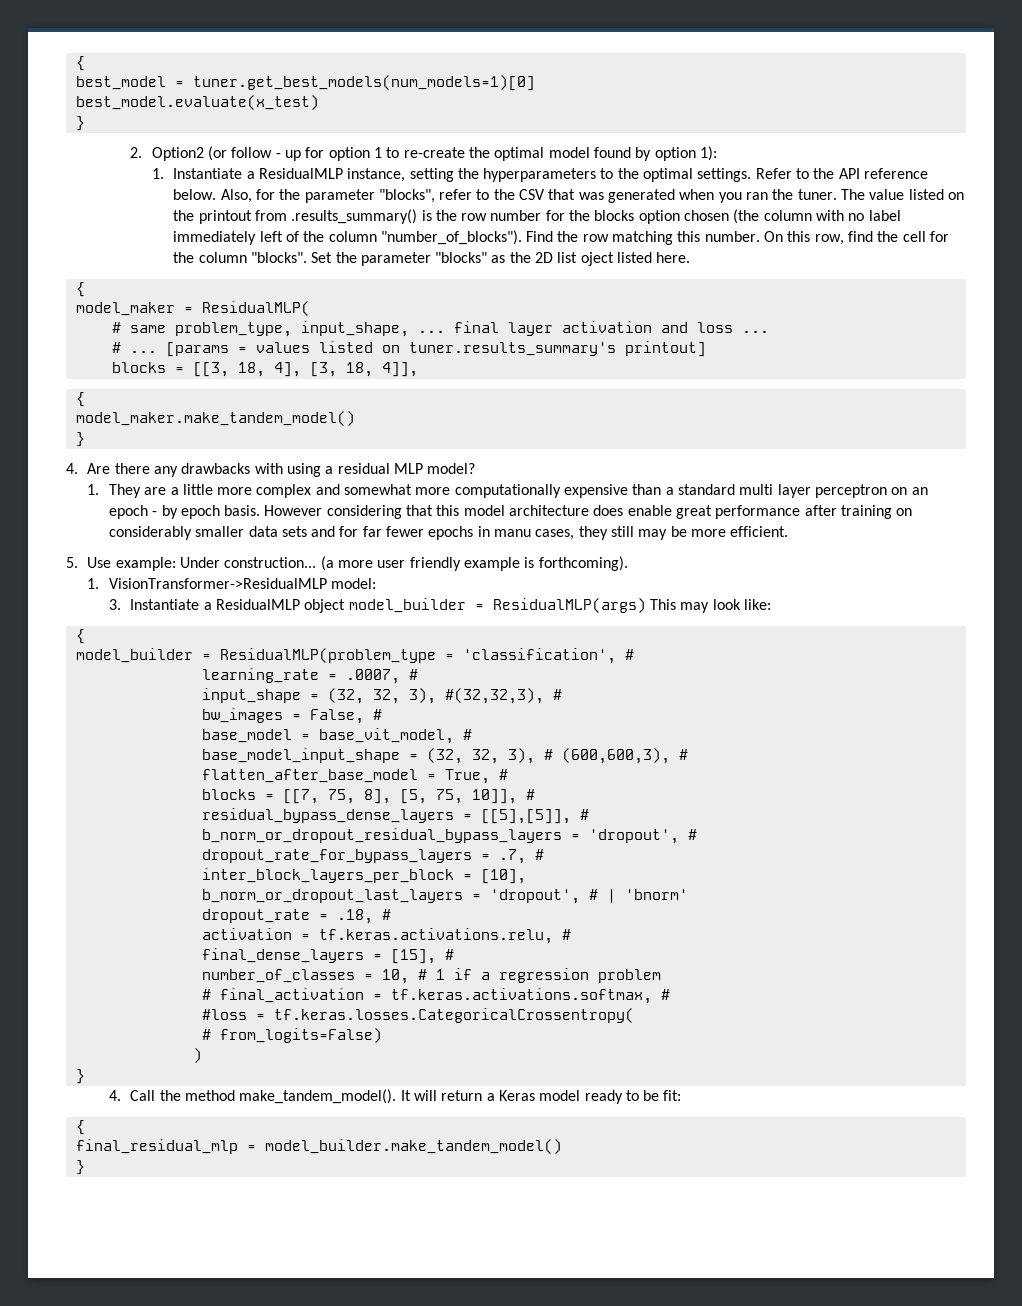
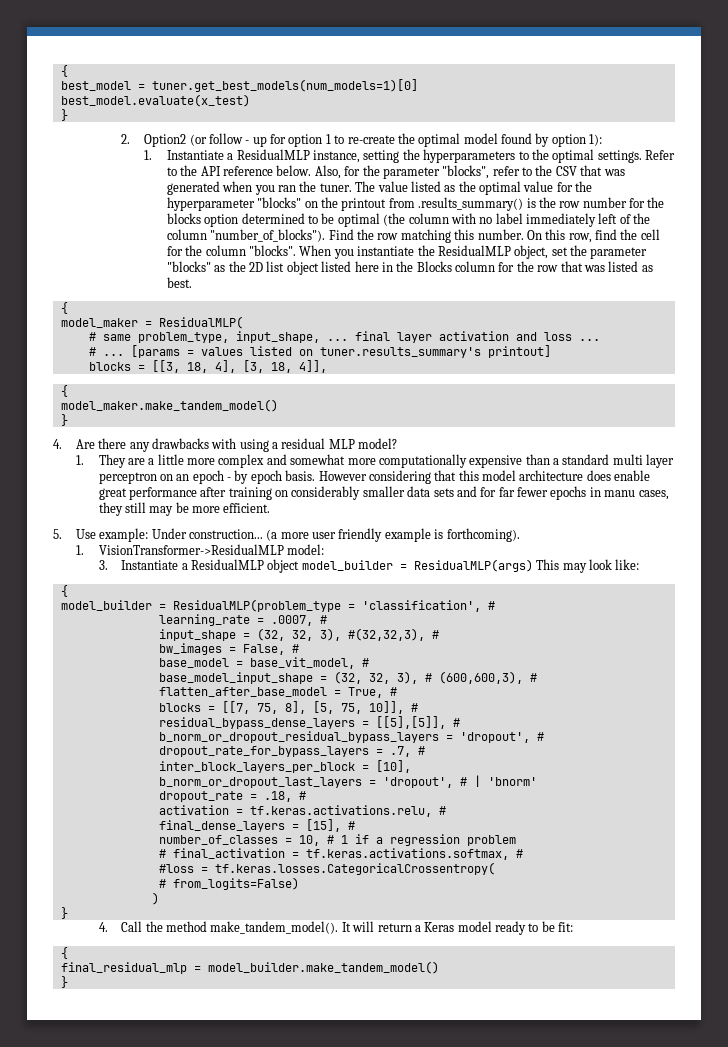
- The value listed on the printout from .results_summary() is the row number for the blocks option chosen (the column with no label immediately left of the column "number_of_blocks").
+ The value listed as the optimal value for the hyperparameter "blocks" on the printout from .results_summary() is the row number for the blocks option determined to be optimal (the column with no label immediately left of the column "number_of_blocks").
- Set the parameter "blocks" as the 2D list oject listed here.
+ When you instantiate the ResidualMLP object, set the parameter "blocks" as the 2D list object listed here in the Blocks column for the row that was listed as best.

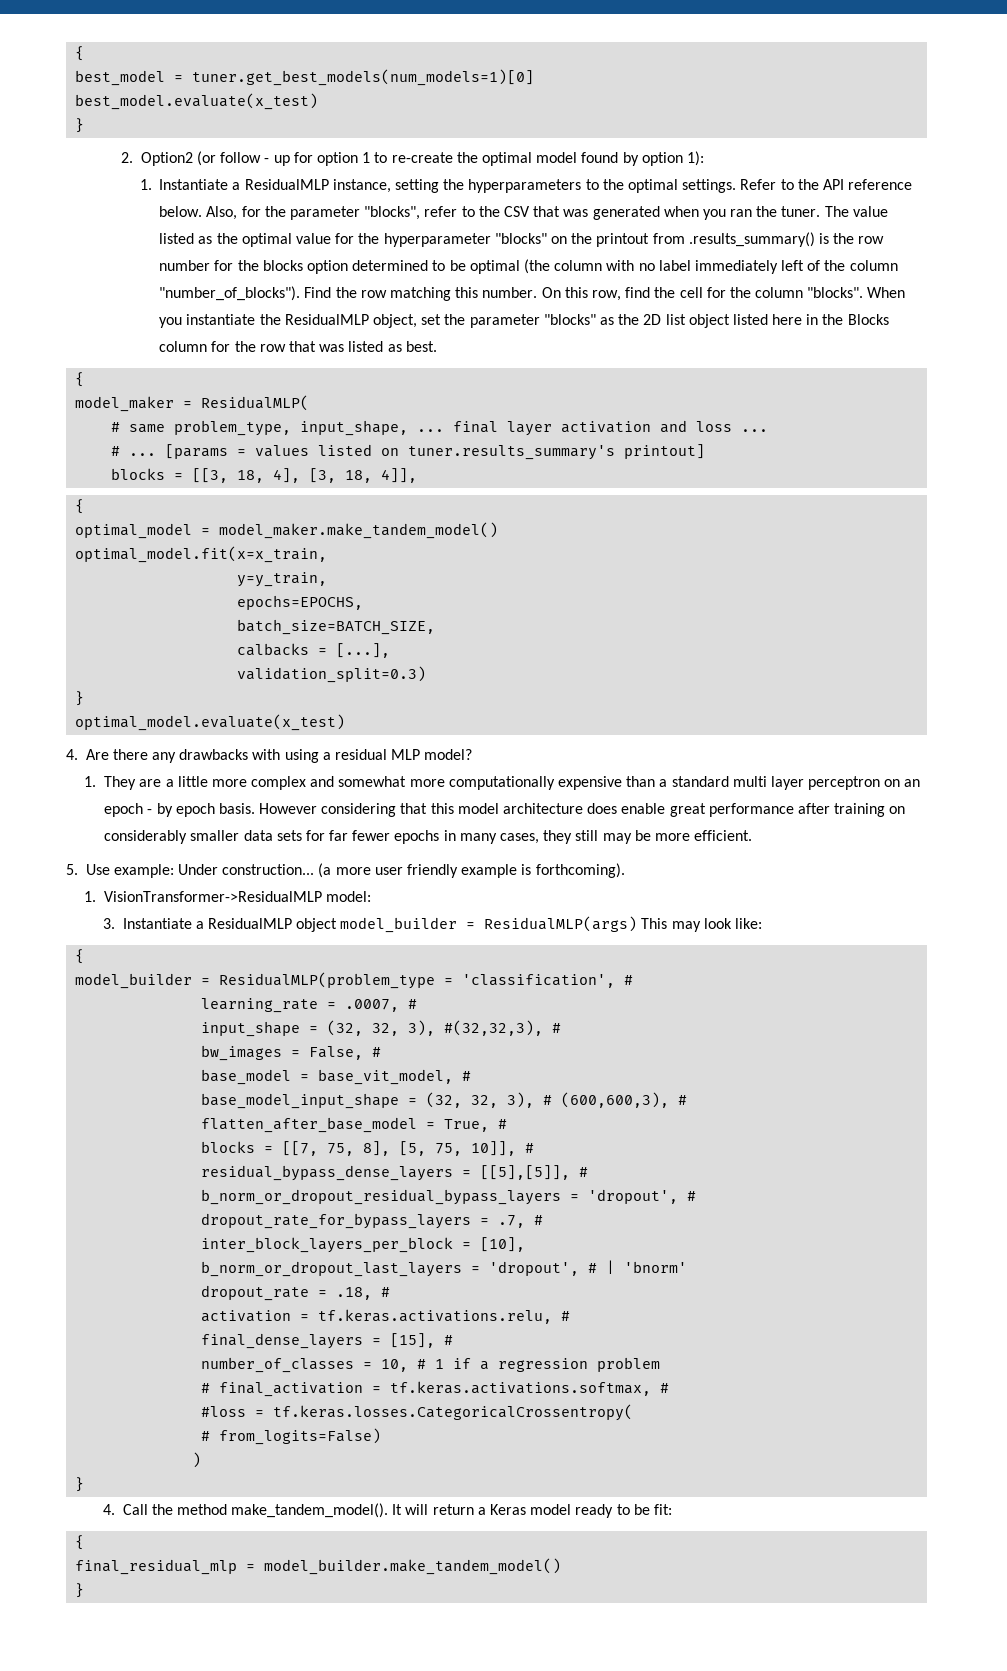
- model_maker.make_tandem_model()
+ optimal_model = model_maker.make_tandem_model()
+ optimal_model.fit(x=x_train,
+ y=y_train,
+ epochs=EPOCHS,
+ batch_size=BATCH_SIZE,
+ calbacks = [...],
+ validation_split=0.3)
  }
+ optimal_model.evaluate(x_test)
- However considering that this model architecture does enable great performance after training on considerably smaller data sets and for far fewer epochs in manu cases, they still may be more efficient.
+ However considering that this model architecture does enable great performance after training on considerably smaller data sets for far fewer epochs in many cases, they still may be more efficient.

